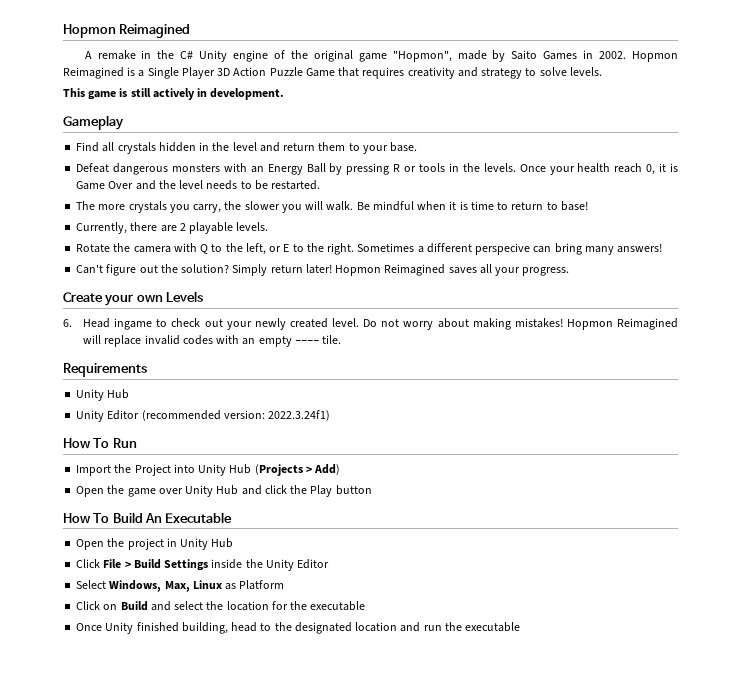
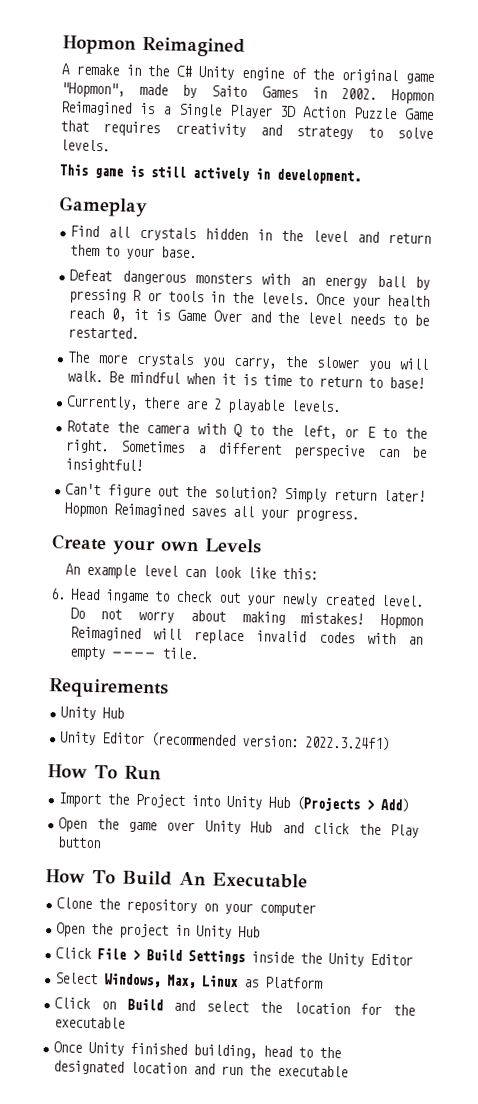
- Defeat dangerous monsters with an Energy Ball by pressing R or tools in the levels.
+ Defeat dangerous monsters with an energy ball by pressing R or tools in the levels.
- Sometimes a different perspecive can bring many answers!
+ Sometimes a different perspecive can be insightful!
+ An example level can look like this:
+ Clone the repository on your computer

